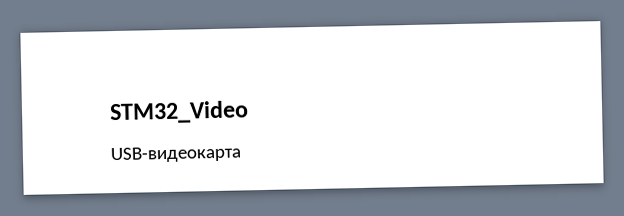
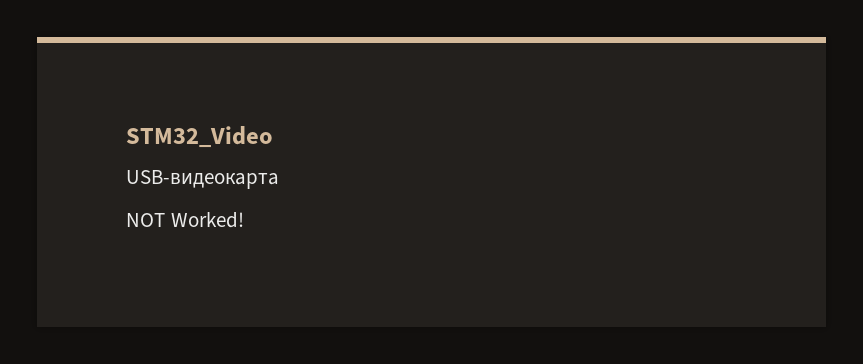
+ NOT Worked!

